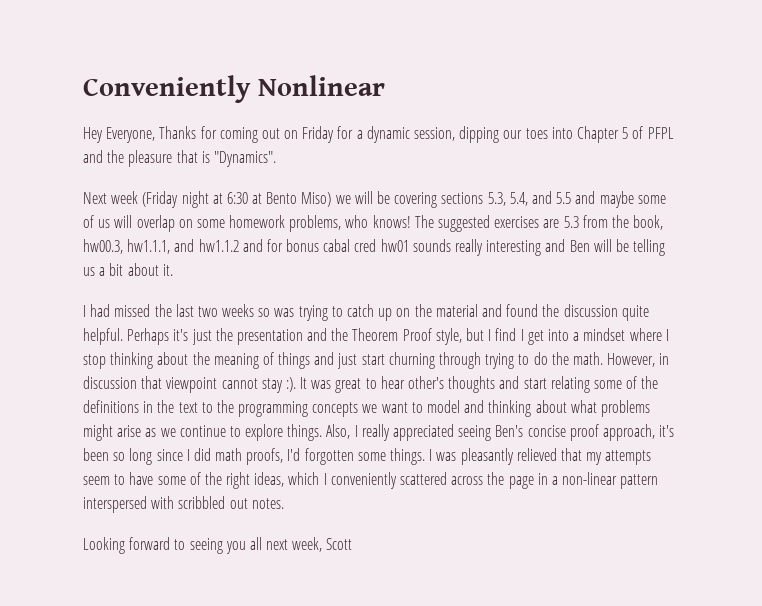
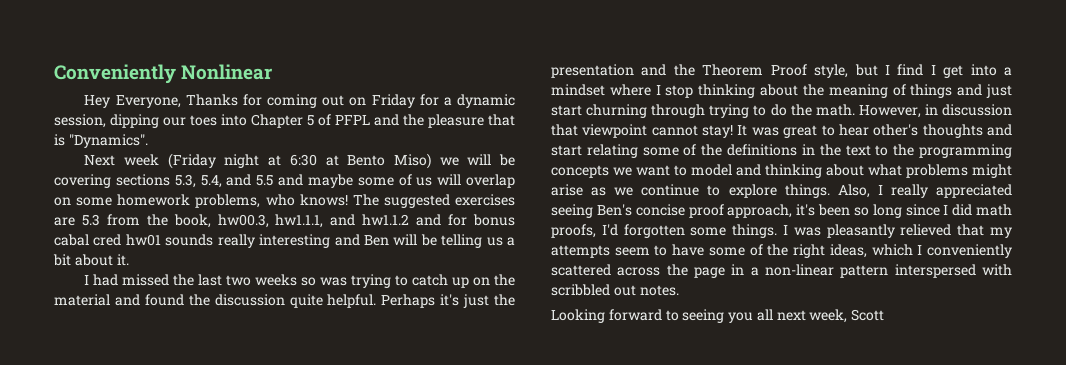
- However, in discussion that viewpoint cannot stay :).
+ However, in discussion that viewpoint cannot stay!

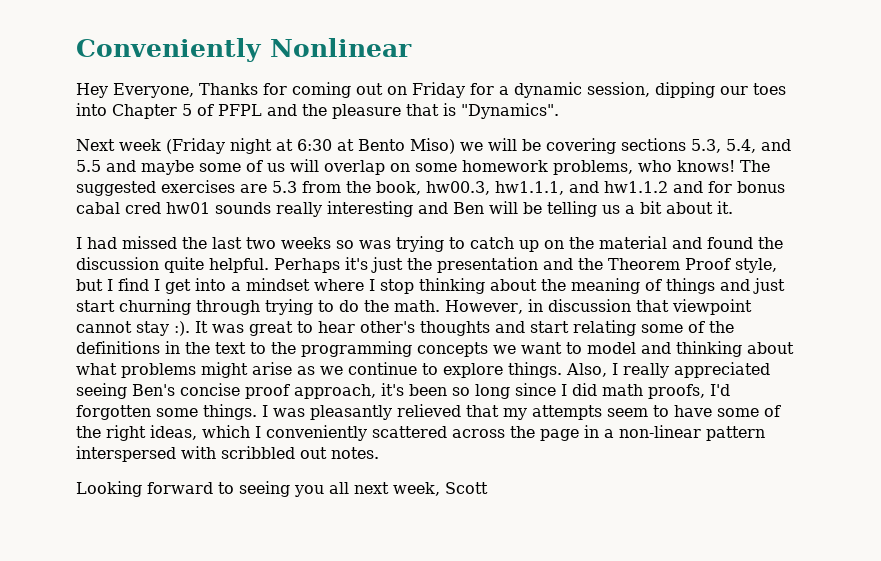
- However, in discussion that viewpoint cannot stay!
+ However, in discussion that viewpoint cannot stay :).

